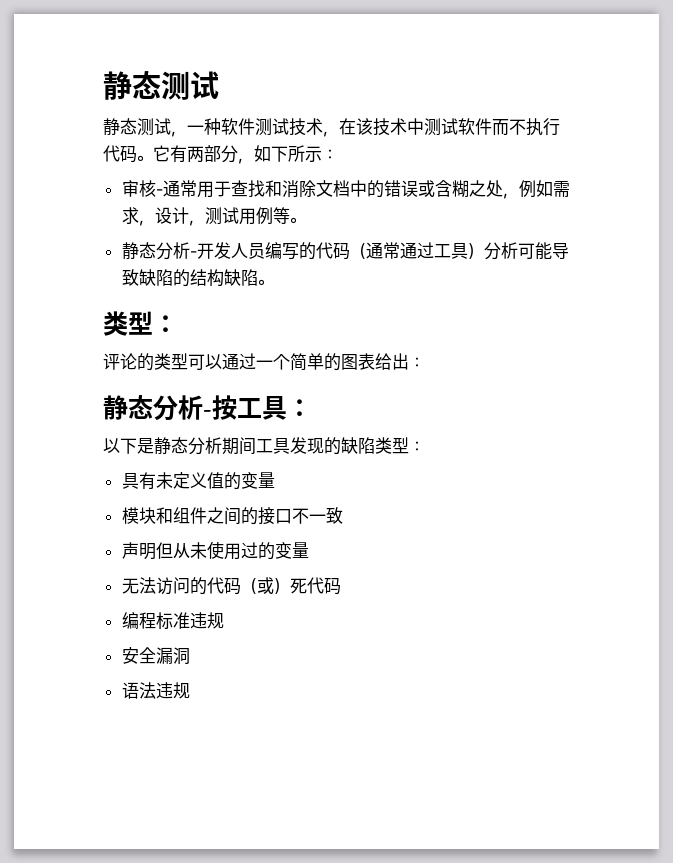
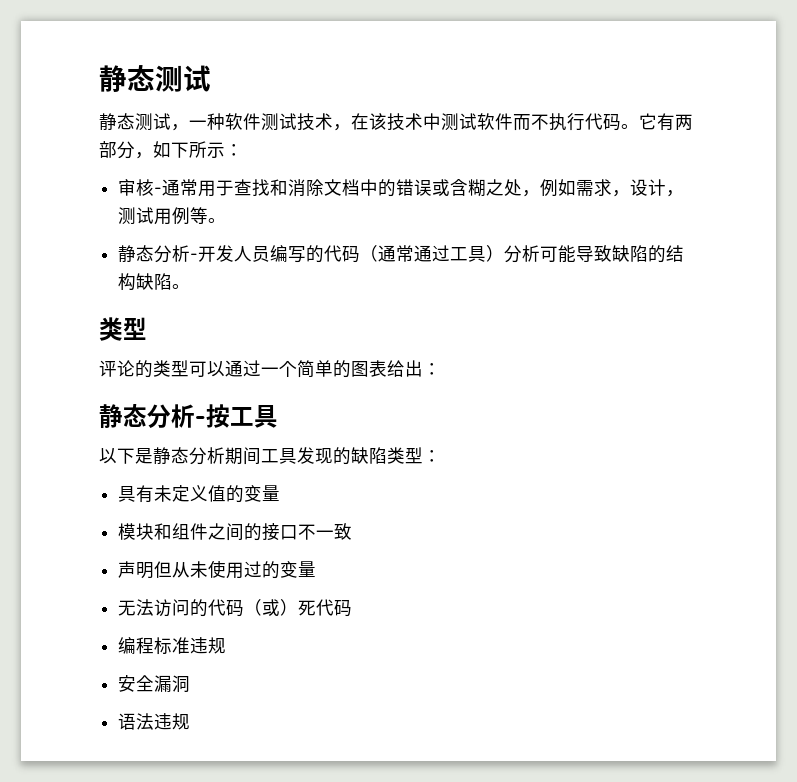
  静态分析-开发人员编写的代码（通常通过工具）分析可能导致缺陷的结构缺陷。
- 类型：
+ 类型
- 静态分析-按工具：
+ 静态分析-按工具

